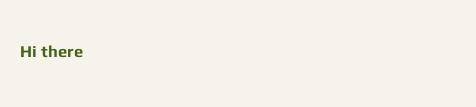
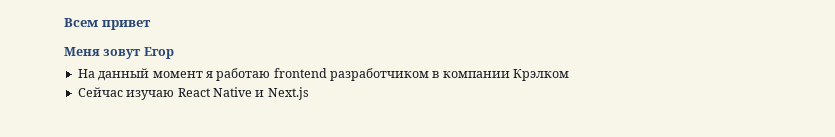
- Hi there
+ Всем привет
+ Меня зовут Егор
+ На данный момент я работаю frontend разработчиком в компании Крэлком
+ Сейчас изучаю React Native и Next.js

